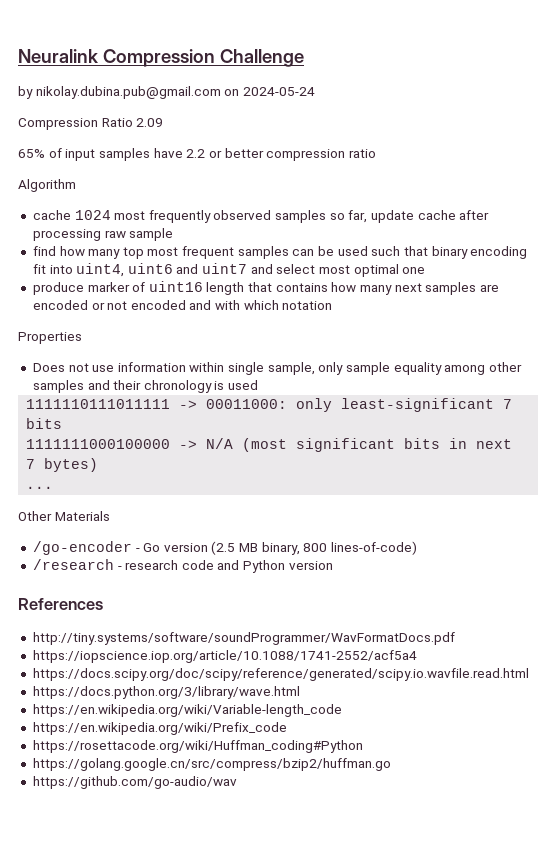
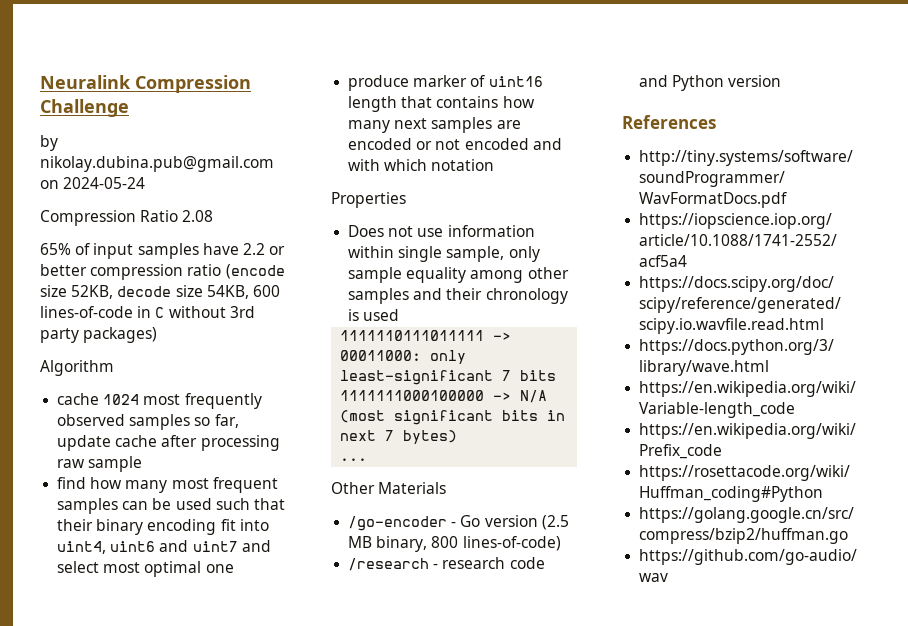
- Compression Ratio 2.09
+ Compression Ratio 2.08
- 65% of input samples have 2.2 or better compression ratio
+ 65% of input samples have 2.2 or better compression ratio (encode size 52KB, decode size 54KB, 600 lines-of-code in C without 3rd party packages)
- find how many top most frequent samples can be used such that binary encoding fit into uint4, uint6 and uint7 and select most optimal one
+ find how many most frequent samples can be used such that their binary encoding fit into uint4, uint6 and uint7 and select most optimal one

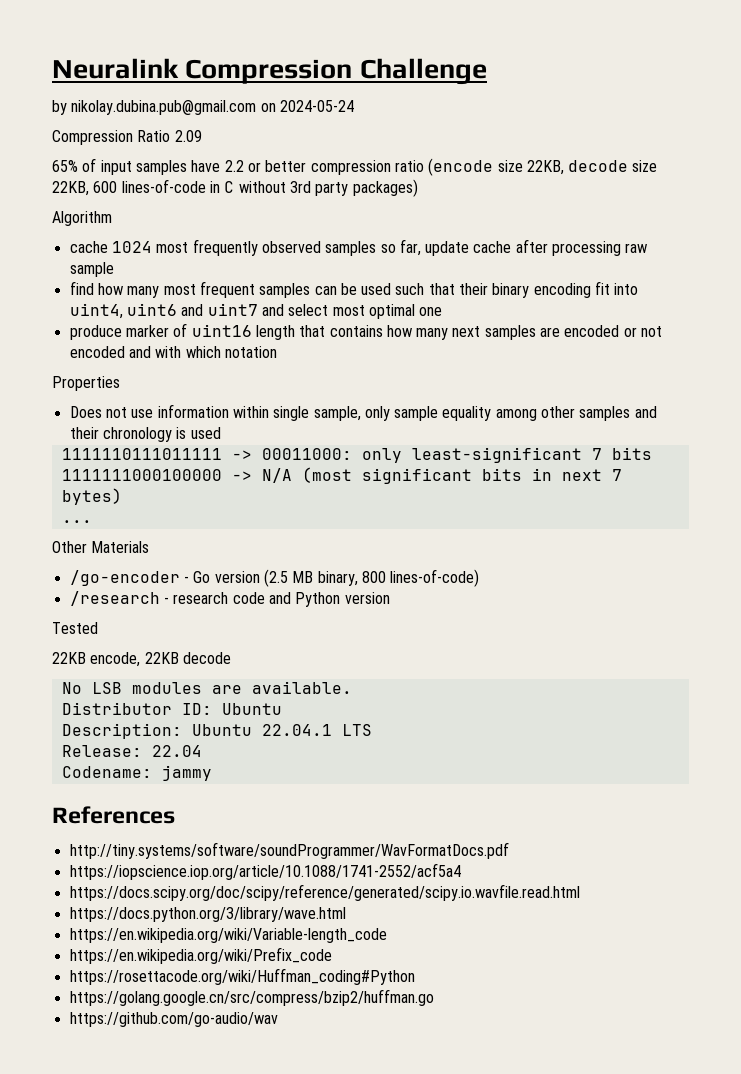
- Compression Ratio 2.08
+ Compression Ratio 2.09
- 65% of input samples have 2.2 or better compression ratio (encode size 52KB, decode size 54KB, 600 lines-of-code in C without 3rd party packages)
+ 65% of input samples have 2.2 or better compression ratio (encode size 22KB, decode size 22KB, 600 lines-of-code in C without 3rd party packages)
+ Tested
+ 22KB encode, 22KB decode
+ No LSB modules are available.
+ Distributor ID: Ubuntu
+ Description: Ubuntu 22.04.1 LTS
+ Release: 22.04
+ Codename: jammy

